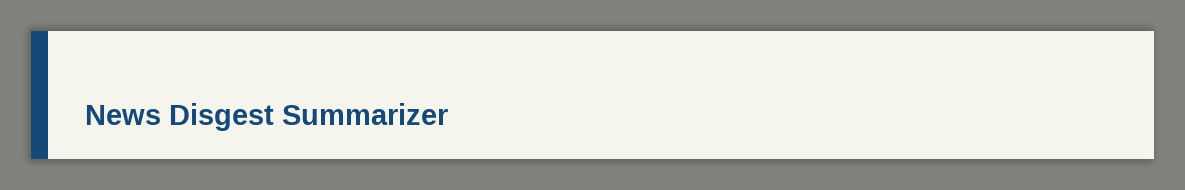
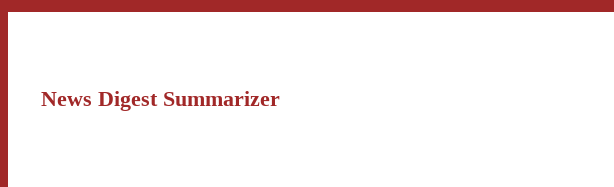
- News Disgest Summarizer
+ News Digest Summarizer

